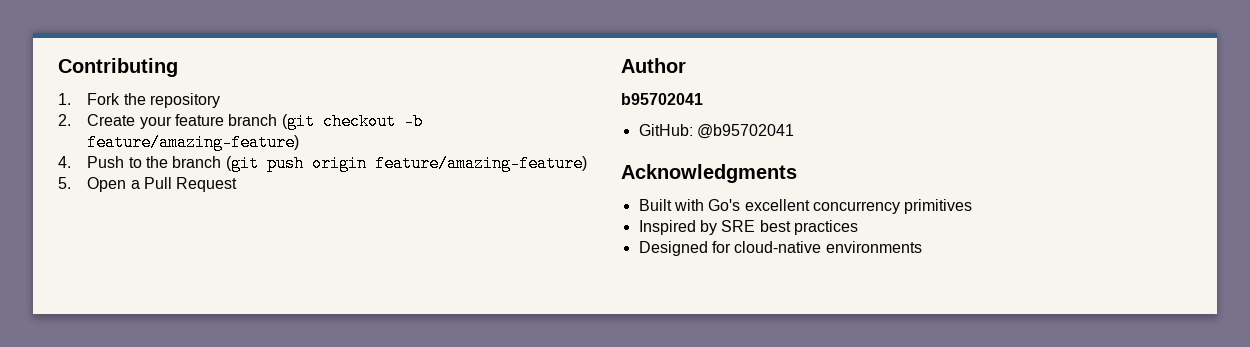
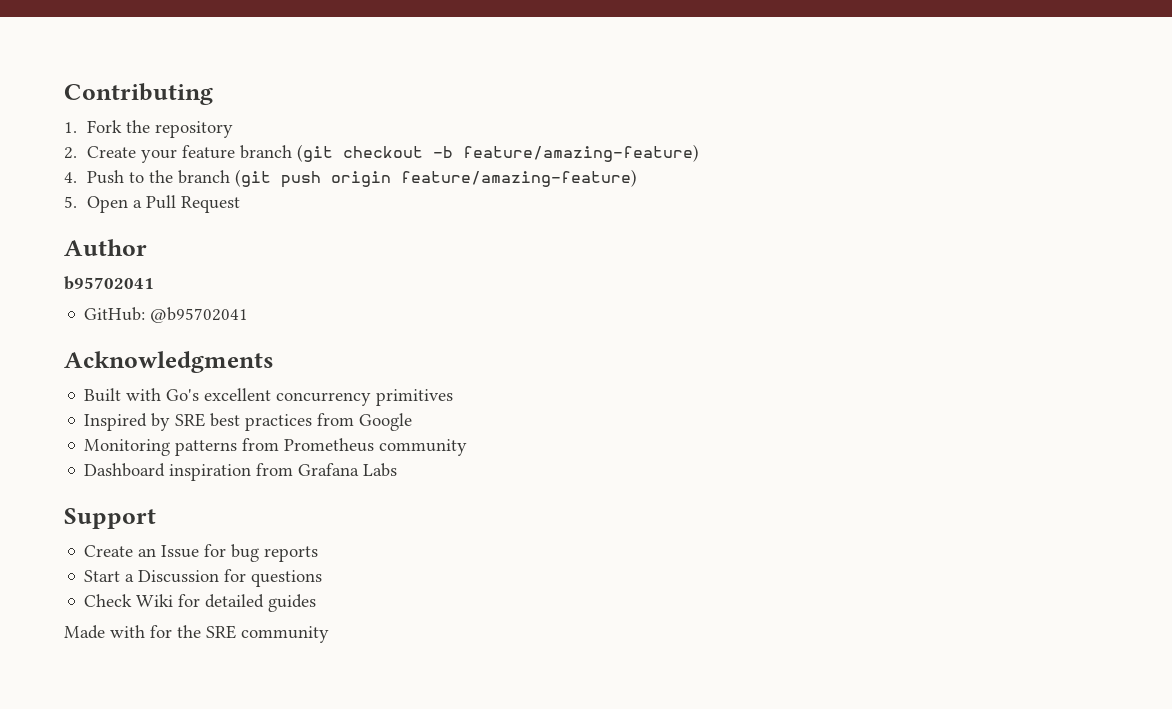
- Inspired by SRE best practices
- Designed for cloud-native environments
+ Inspired by SRE best practices from Google
+ Monitoring patterns from Prometheus community
+ Dashboard inspiration from Grafana Labs
+ Support
+ Create an Issue for bug reports
+ Start a Discussion for questions
+ Check Wiki for detailed guides
+ Made with for the SRE community

